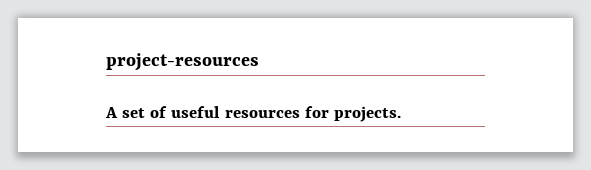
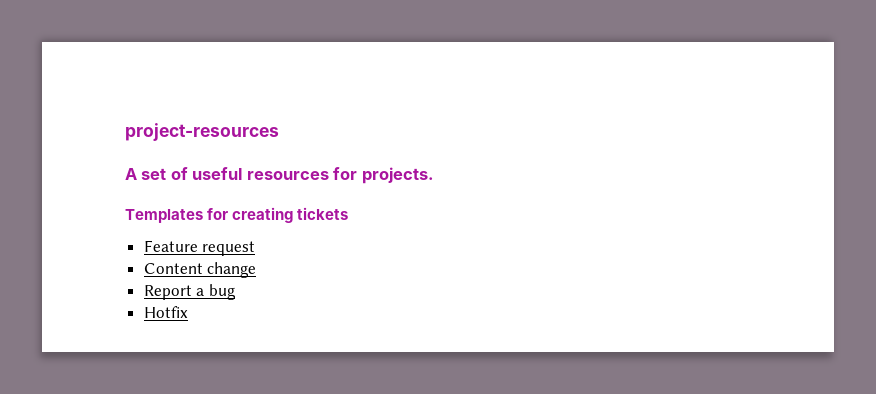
+ Templates for creating tickets
+ Feature request
+ Content change
+ Report a bug
+ Hotfix

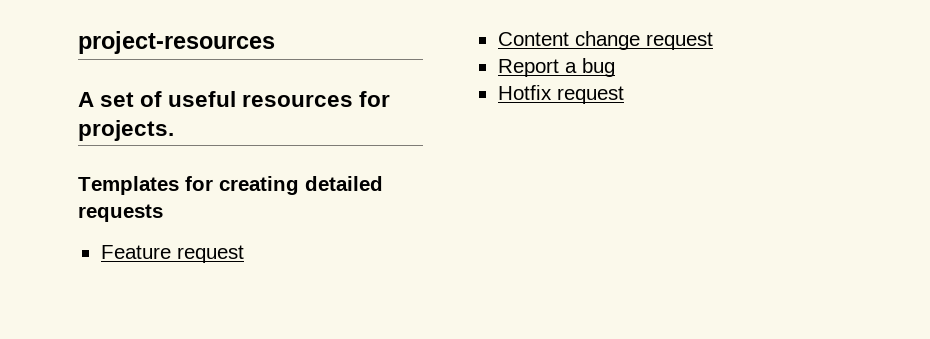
- Templates for creating tickets
+ Templates for creating detailed requests
- Content change
+ Content change request
- Hotfix
+ Hotfix request

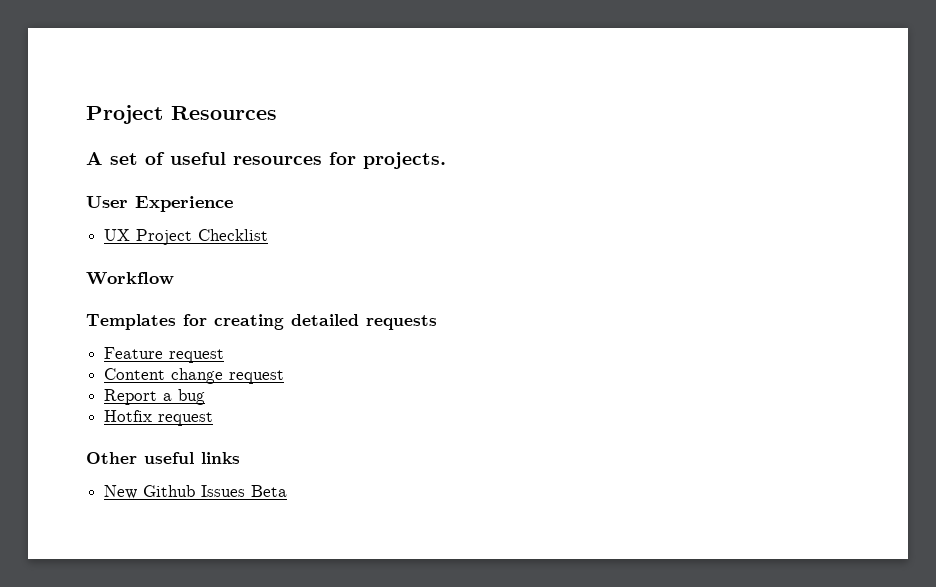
- project-resources
+ Project Resources
+ User Experience
+ UX Project Checklist
+ Workflow
+ Other useful links
+ New Github Issues Beta

